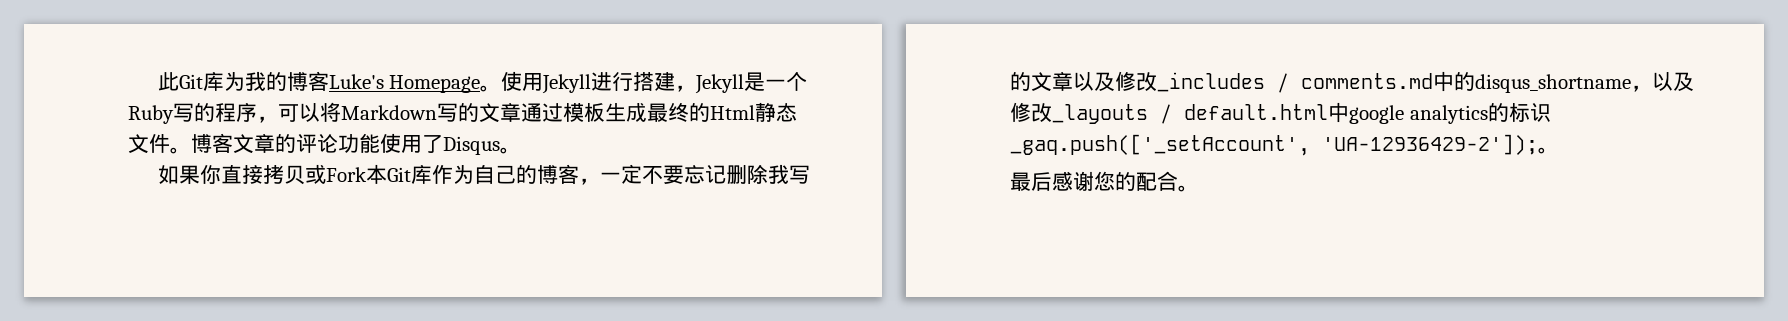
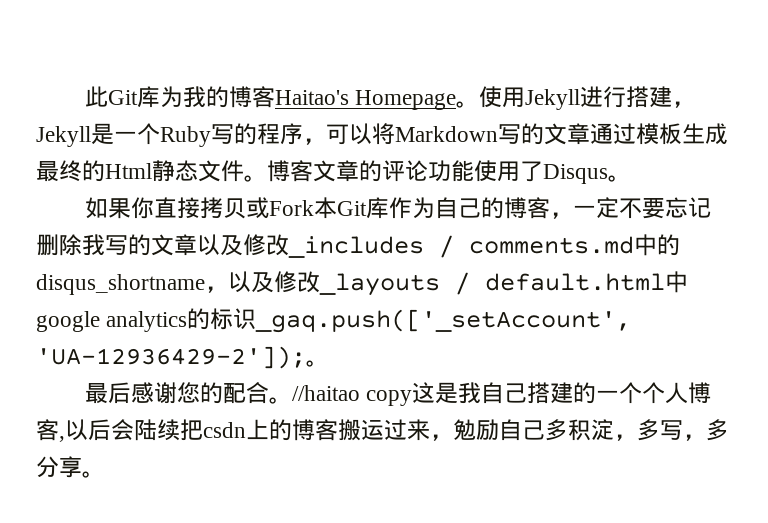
- 此Git库为我的博客Luke's Homepage。
+ 此Git库为我的博客Haitao's Homepage。
+ //haitao copy这是我自己搭建的一个个人博客,以后会陆续把csdn上的博客搬运过来，勉励自己多积淀，多写，多分享。

